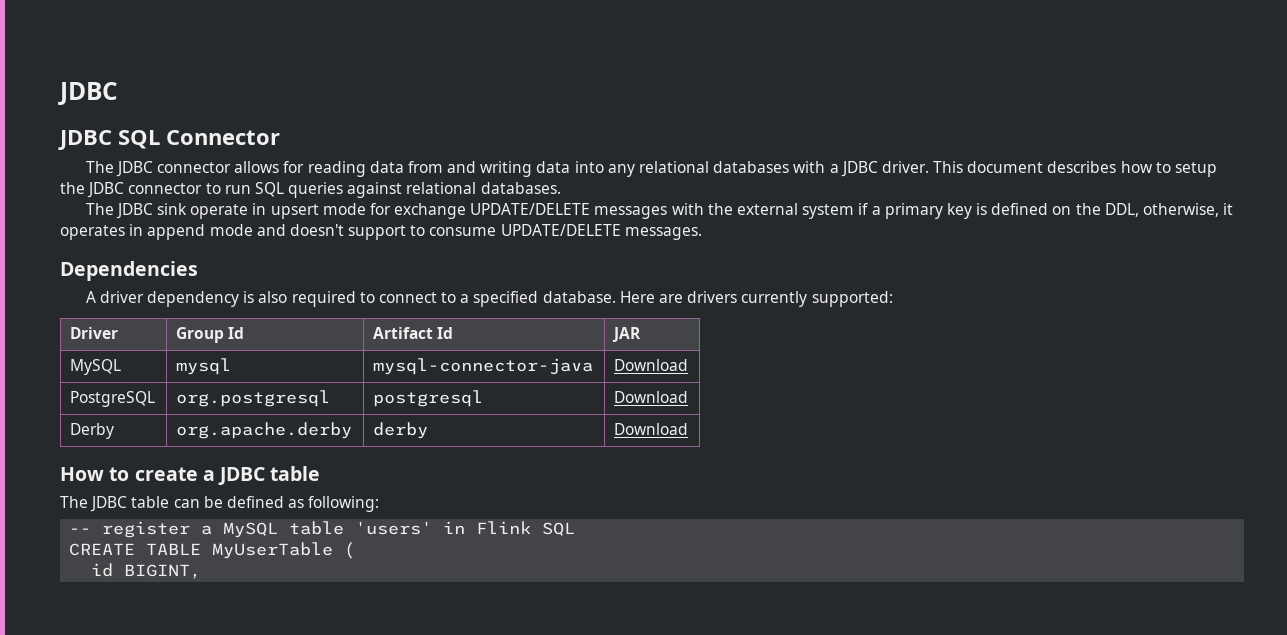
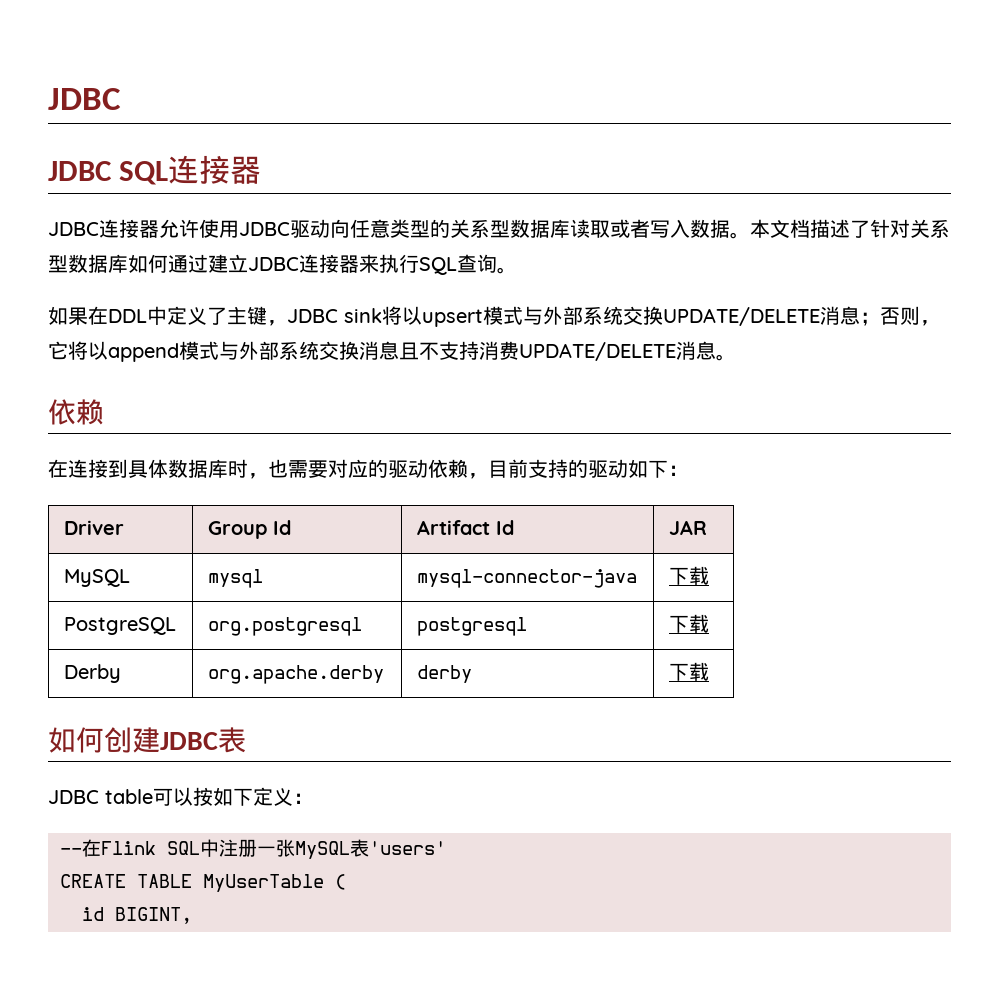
- JDBC SQL Connector
- The JDBC connector allows for reading data from and writing data into any relational databases with a JDBC driver. This document describes how to setup the JDBC connector to run SQL queries against relational databases.
- The JDBC sink operate in upsert mode for exchange UPDATE/DELETE messages with the external system if a primary key is defined on the DDL, otherwise, it operates in append mode and doesn't support to consume UPDATE/DELETE messages.
- Dependencies
- A driver dependency is also required to connect to a specified database. Here are drivers currently supported:
+ JDBC SQL连接器
+ JDBC连接器允许使用JDBC驱动向任意类型的关系型数据库读取或者写入数据。本文档描述了针对关系型数据库如何通过建立JDBC连接器来执行SQL查询。
+ 如果在DDL中定义了主键，JDBC sink将以upsert模式与外部系统交换UPDATE/DELETE消息；否则，它将以append模式与外部系统交换消息且不支持消费UPDATE/DELETE消息。
+ 依赖
+ 在连接到具体数据库时，也需要对应的驱动依赖，目前支持的驱动如下：
- MySQL | mysql | mysql-connector-java | Download
+ MySQL | mysql | mysql-connector-java | 下载
- PostgreSQL | org.postgresql | postgresql | Download
+ PostgreSQL | org.postgresql | postgresql | 下载
- Derby | org.apache.derby | derby | Download
- How to create a JDBC table
- The JDBC table can be defined as following:
- -- register a MySQL table 'users' in Flink SQL
+ Derby | org.apache.derby | derby | 下载
+ 如何创建JDBC表
+ JDBC table可以按如下定义：
+ --在Flink SQL中注册一张MySQL表'users'

